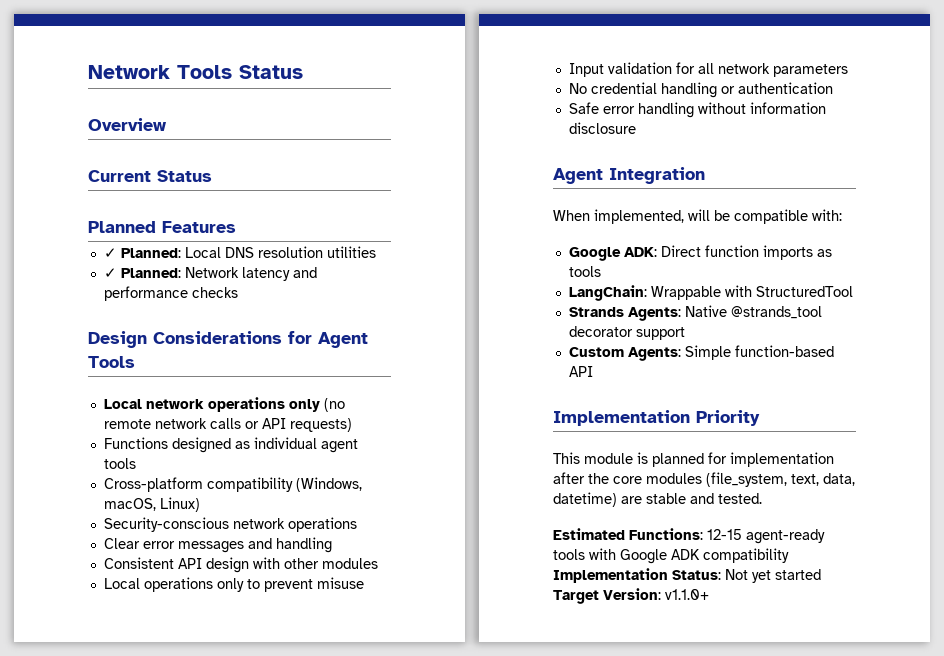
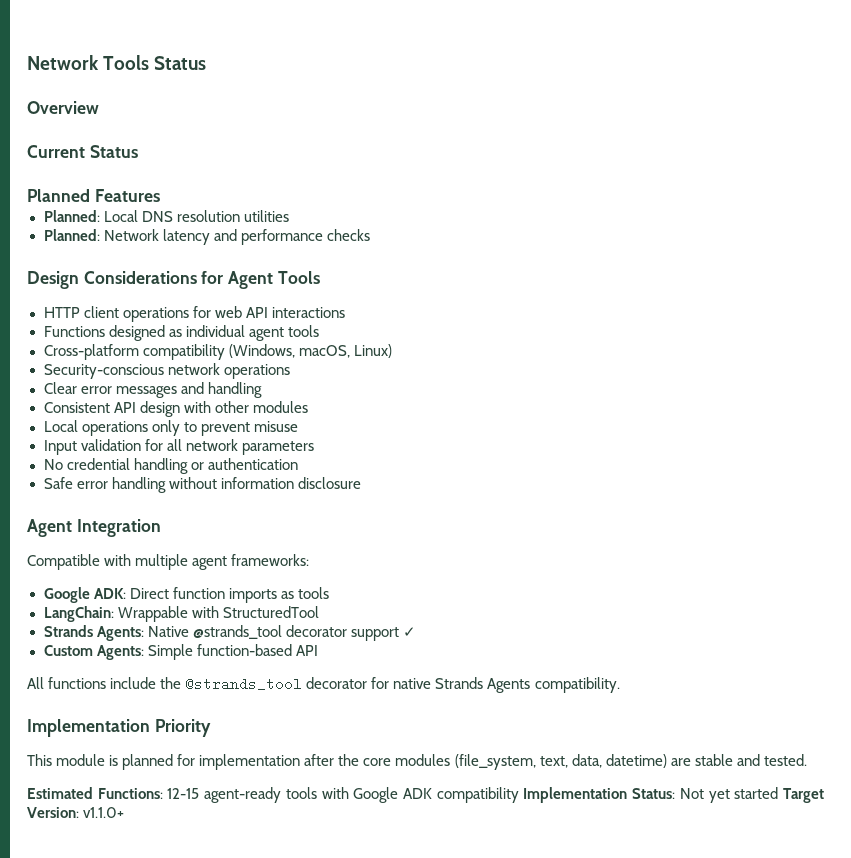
- ✓ Planned: Local DNS resolution utilities
+ Planned: Local DNS resolution utilities
- ✓ Planned: Network latency and performance checks
+ Planned: Network latency and performance checks
- Local network operations only (no remote network calls or API requests)
+ HTTP client operations for web API interactions
- When implemented, will be compatible with:
+ Compatible with multiple agent frameworks:
- Strands Agents: Native @strands_tool decorator support
+ Strands Agents: Native @strands_tool decorator support ✓
+ All functions include the @strands_tool decorator for native Strands Agents compatibility.

